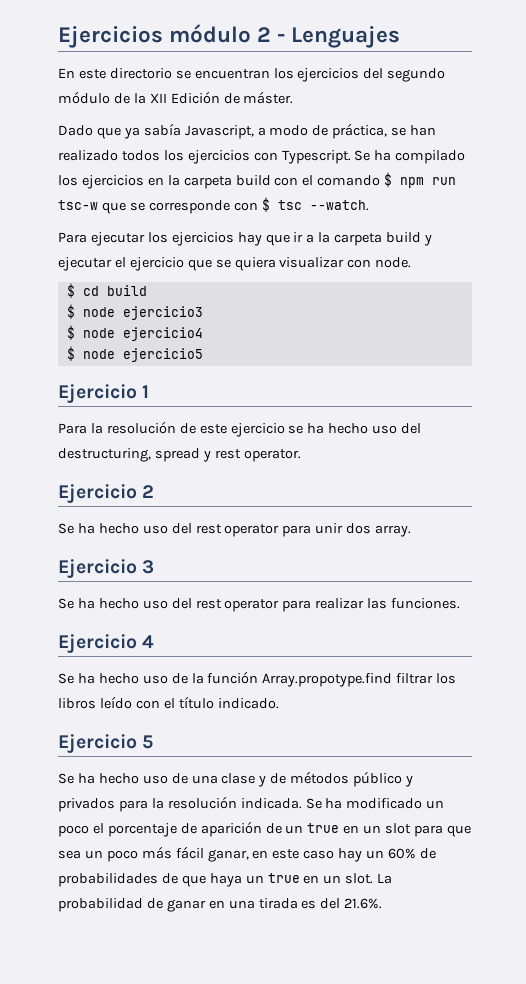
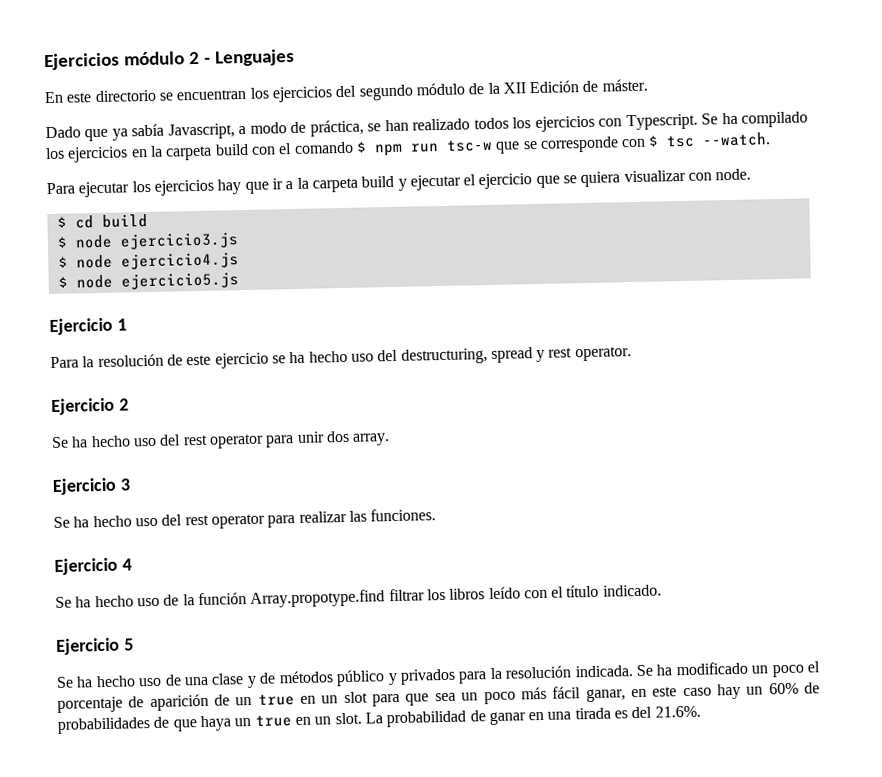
- $ node ejercicio3
- $ node ejercicio4
- $ node ejercicio5
+ $ node ejercicio3.js
+ $ node ejercicio4.js
+ $ node ejercicio5.js

